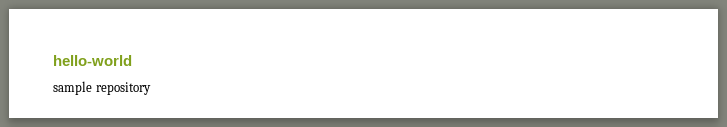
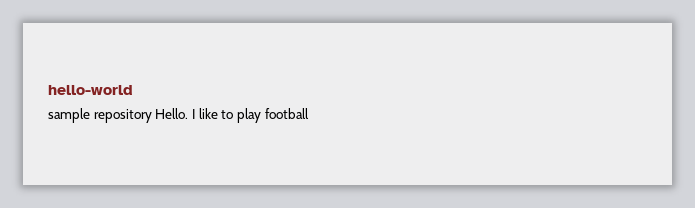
- sample repository
+ sample repository Hello. I like to play football

